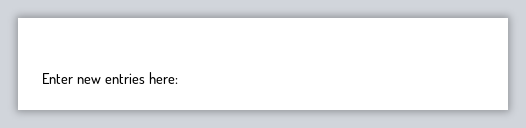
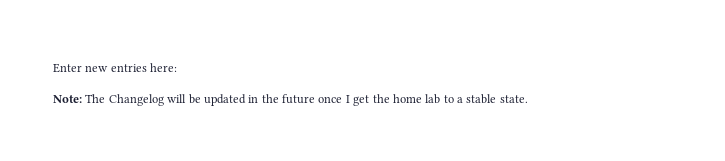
+ Note: The Changelog will be updated in the future once I get the home lab to a stable state.

